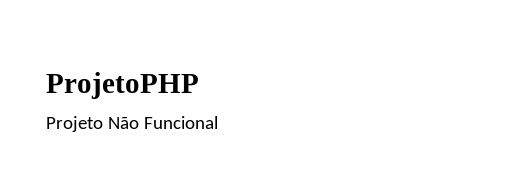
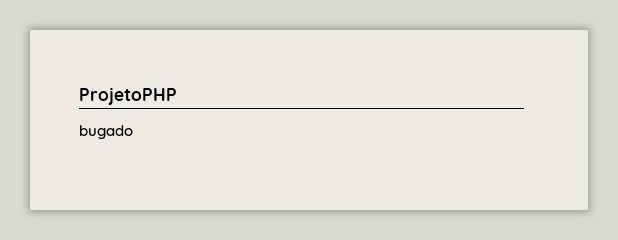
- Projeto Não Funcional
+ bugado

